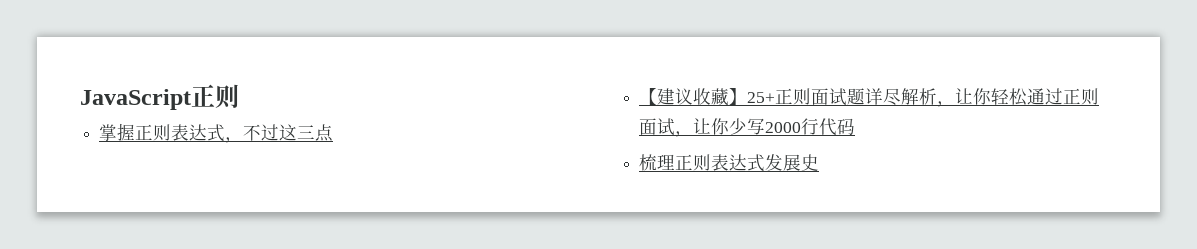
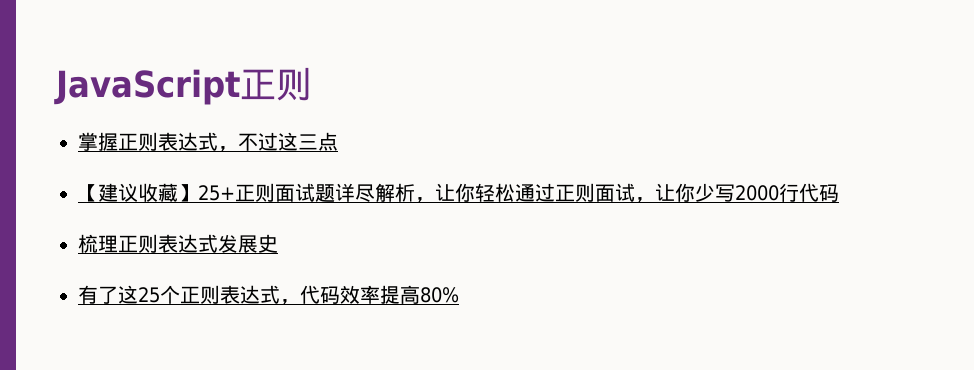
+ 有了这25个正则表达式，代码效率提高80%

